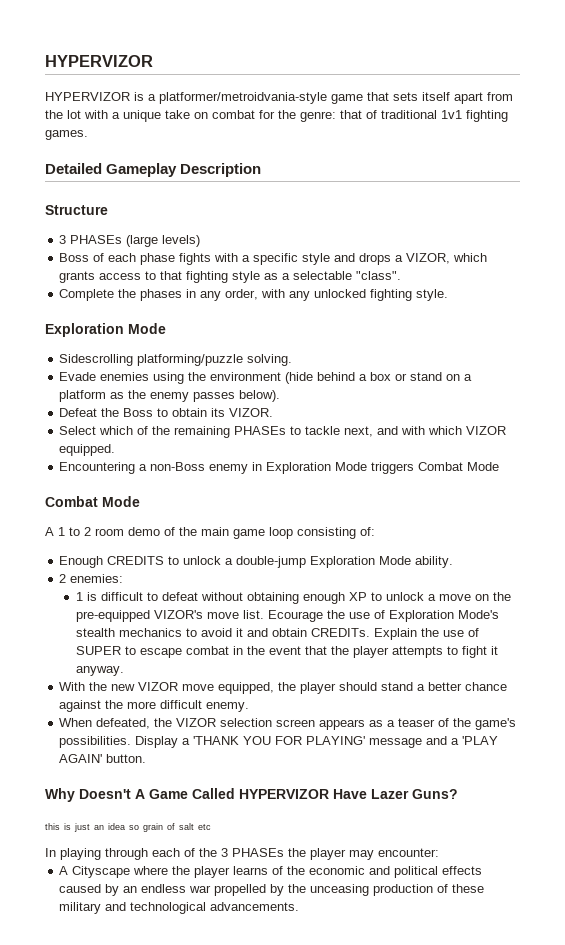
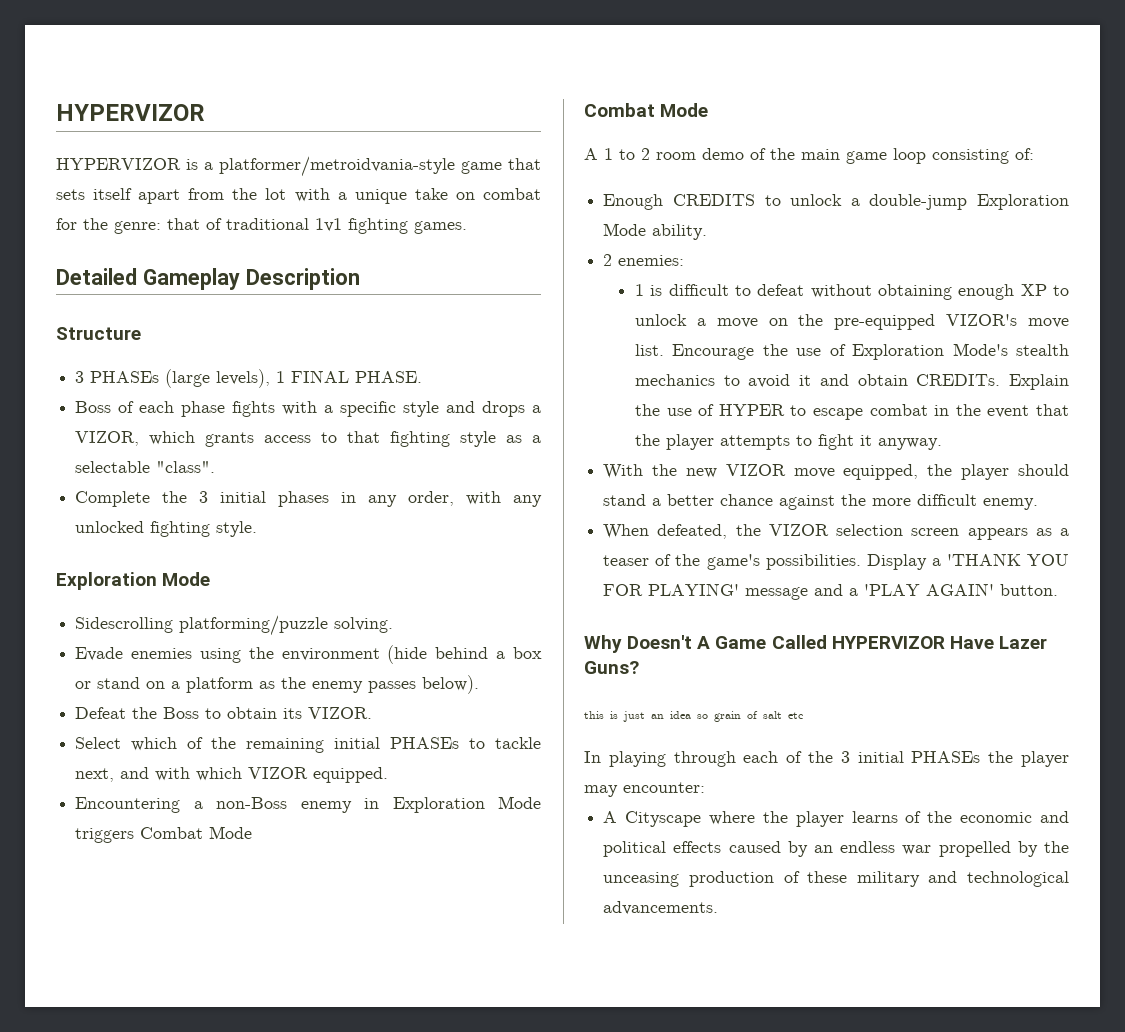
- 3 PHASEs (large levels)
+ 3 PHASEs (large levels), 1 FINAL PHASE.
- Complete the phases in any order, with any unlocked fighting style.
+ Complete the 3 initial phases in any order, with any unlocked fighting style.
- Select which of the remaining PHASEs to tackle next, and with which VIZOR equipped.
+ Select which of the remaining initial PHASEs to tackle next, and with which VIZOR equipped.
- Ecourage the use of Exploration Mode's stealth mechanics to avoid it and obtain CREDITs.
+ Encourage the use of Exploration Mode's stealth mechanics to avoid it and obtain CREDITs.
- Explain the use of SUPER to escape combat in the event that the player attempts to fight it anyway.
+ Explain the use of HYPER to escape combat in the event that the player attempts to fight it anyway.
- In playing through each of the 3 PHASEs the player may encounter:
+ In playing through each of the 3 initial PHASEs the player may encounter:

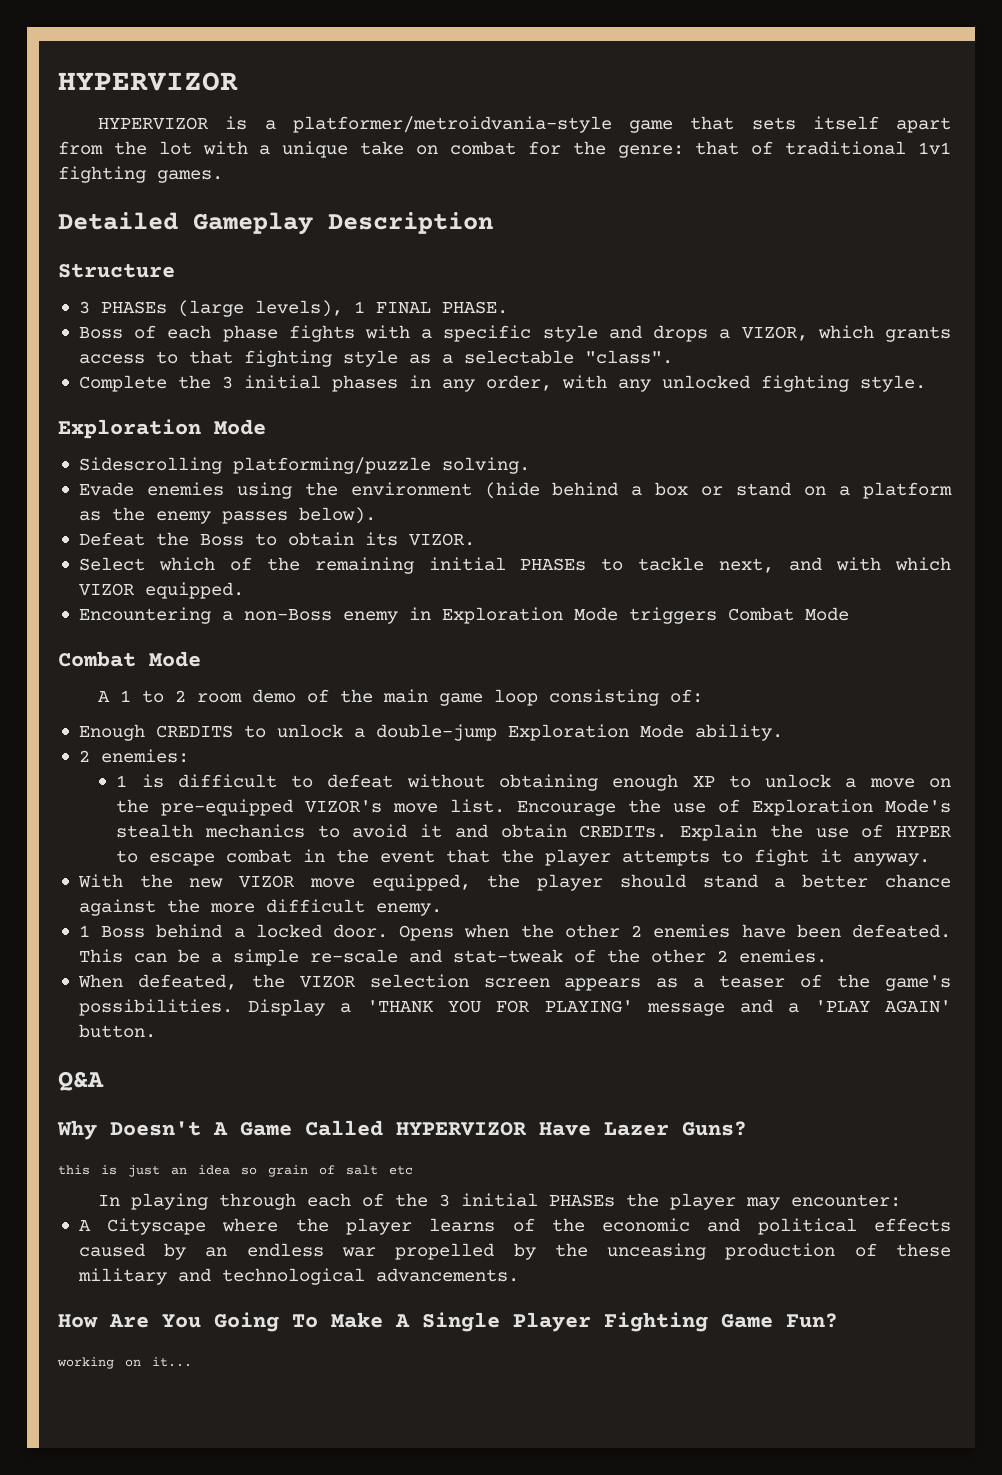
+ 1 Boss behind a locked door. Opens when the other 2 enemies have been defeated. This can be a simple re-scale and stat-tweak of the other 2 enemies.
+ Q&A
+ How Are You Going To Make A Single Player Fighting Game Fun?
+ working on it...

